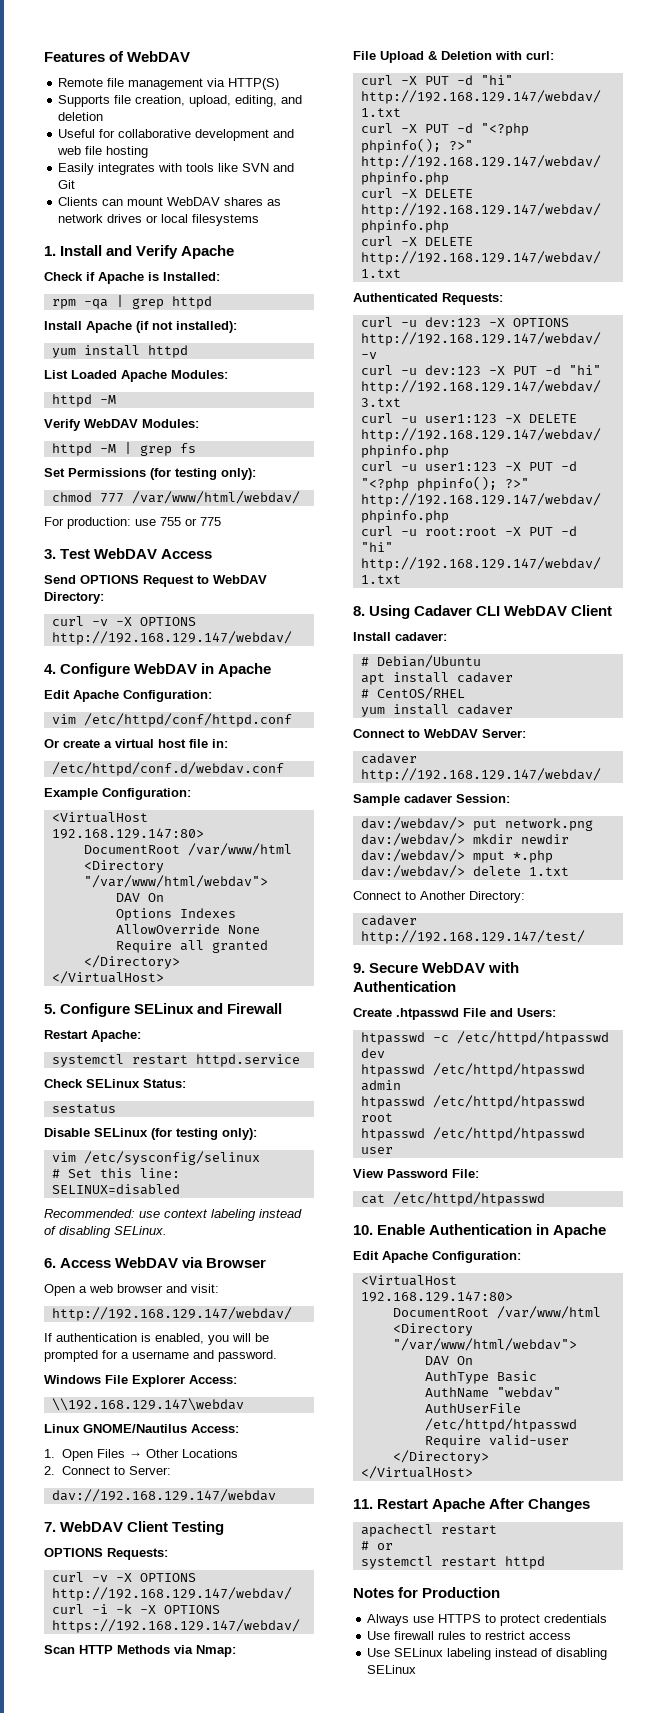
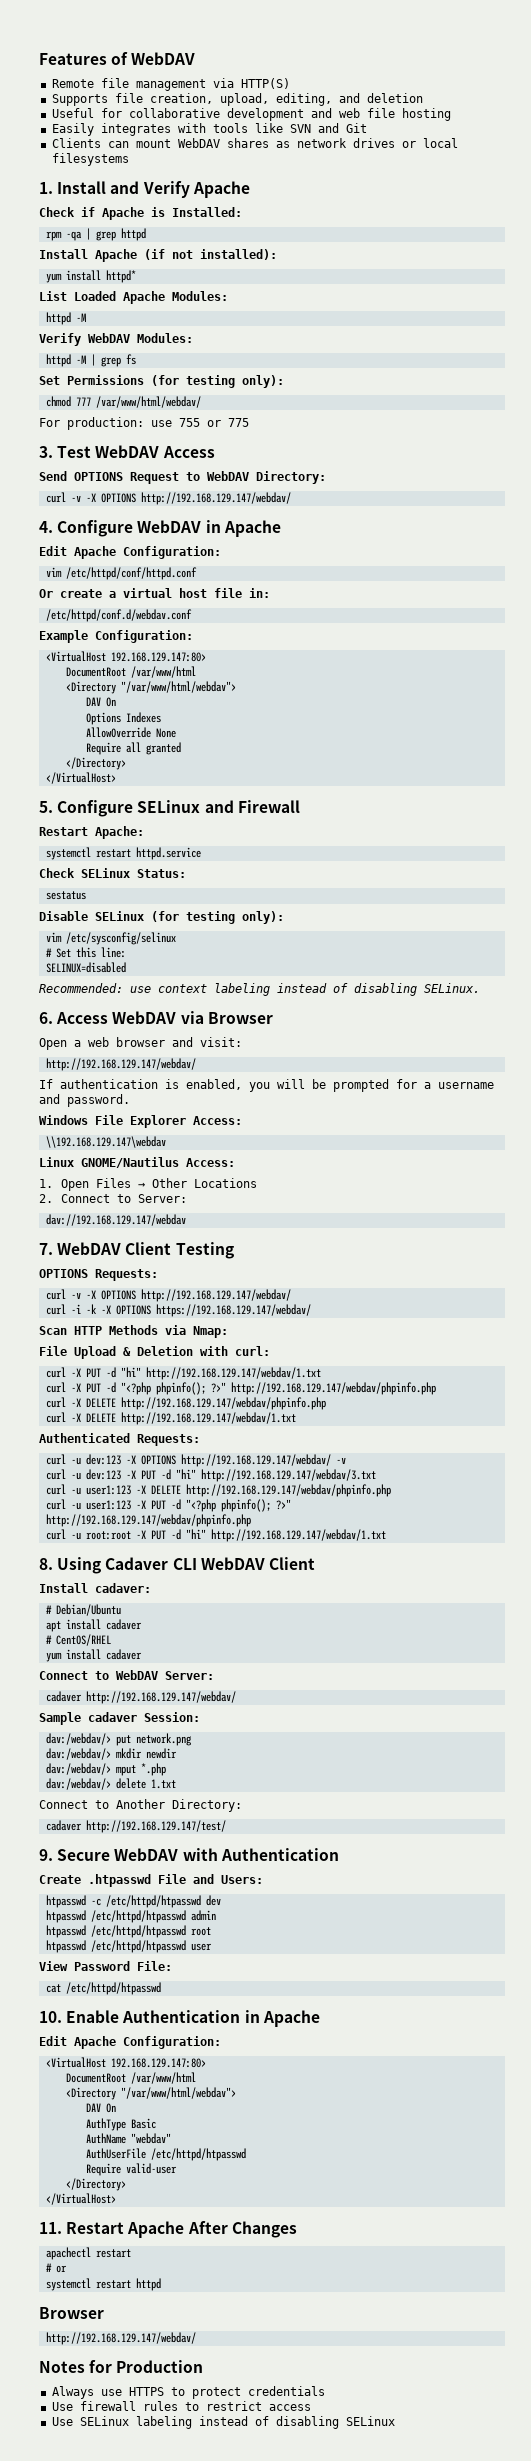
- yum install httpd
+ yum install httpd*
  systemctl restart httpd
+ Browser
+ http://192.168.129.147/webdav/

